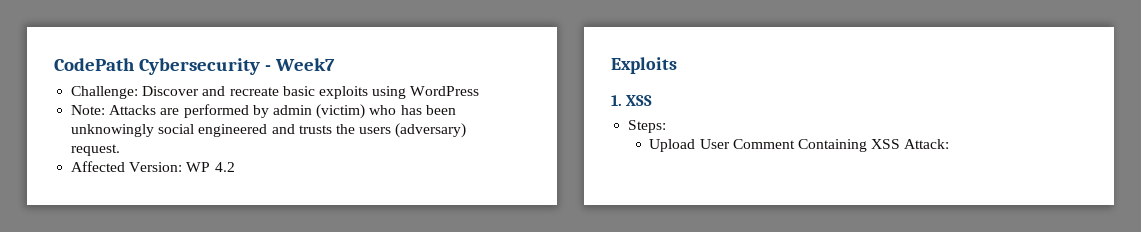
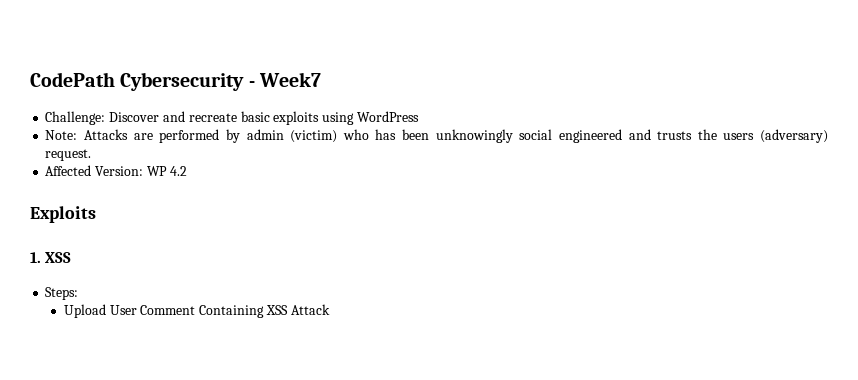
- Upload User Comment Containing XSS Attack:
+ Upload User Comment Containing XSS Attack

